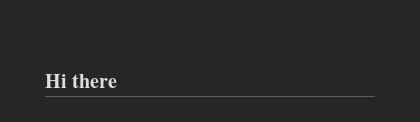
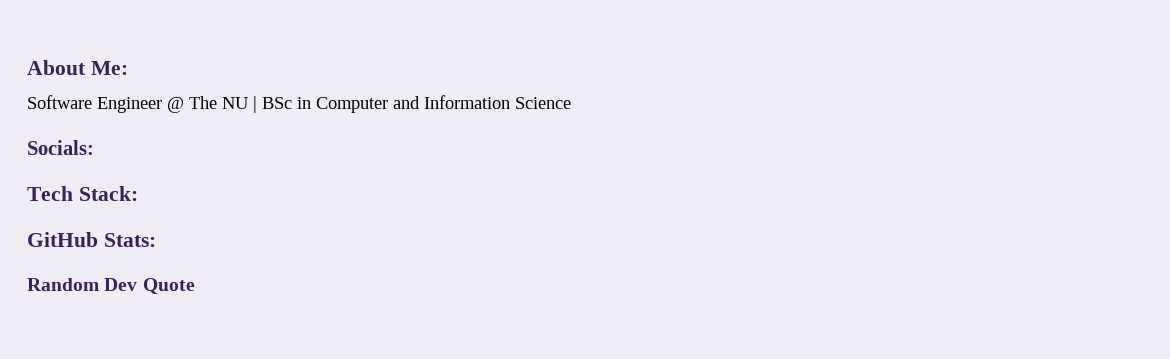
- Hi there
+ About Me:
+ Software Engineer @ The NU | BSc in Computer and Information Science
+ Socials:
+ Tech Stack:
+ GitHub Stats:
+ Random Dev Quote

